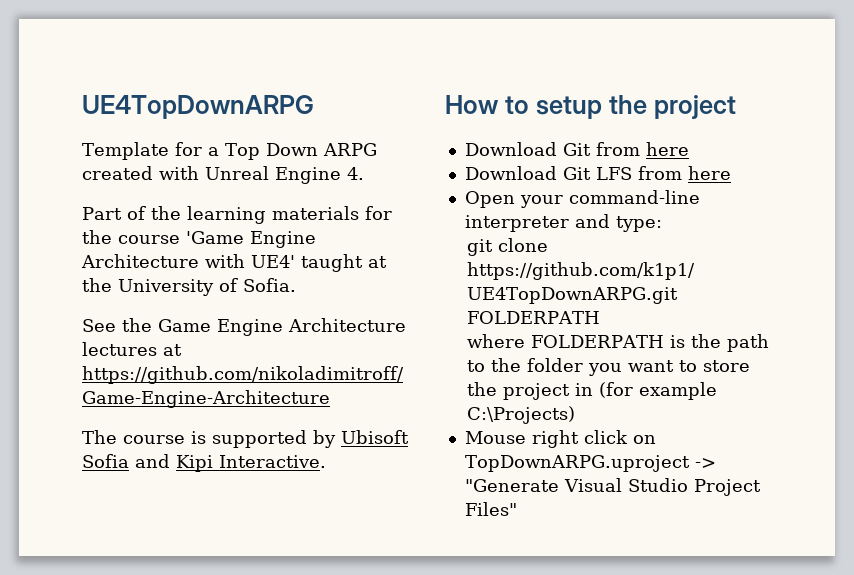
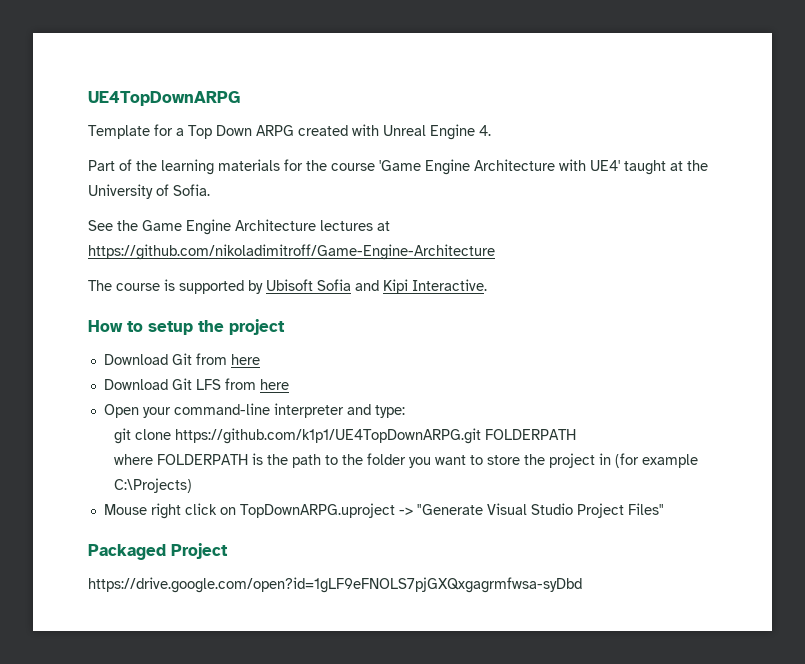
+ Packaged Project
+ https://drive.google.com/open?id=1gLF9eFNOLS7pjGXQxgagrmfwsa-syDbd

